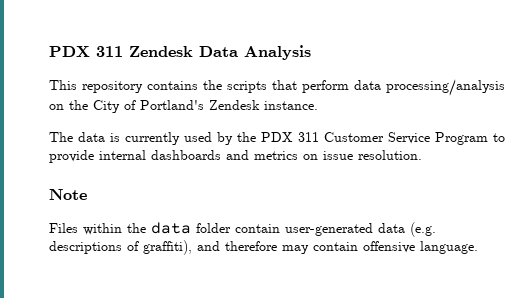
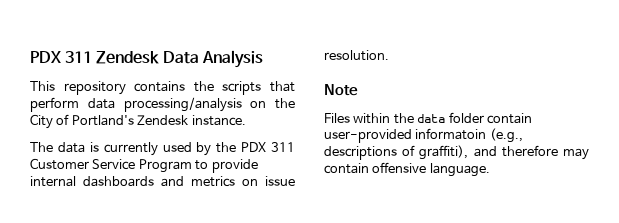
- Files within the data folder contain user-generated data (e.g. descriptions of graffiti), and therefore may contain offensive language.
+ Files within the data folder contain user-provided informatoin (e.g., descriptions of graffiti), and therefore may contain offensive language.

